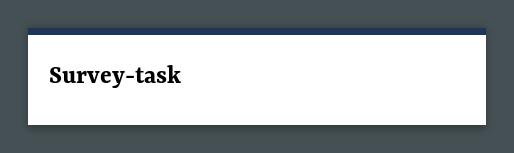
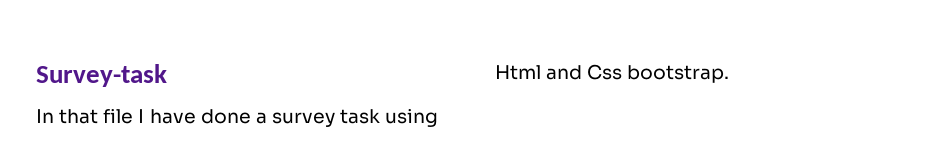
+ In that file I have done a survey task using Html and Css bootstrap.

